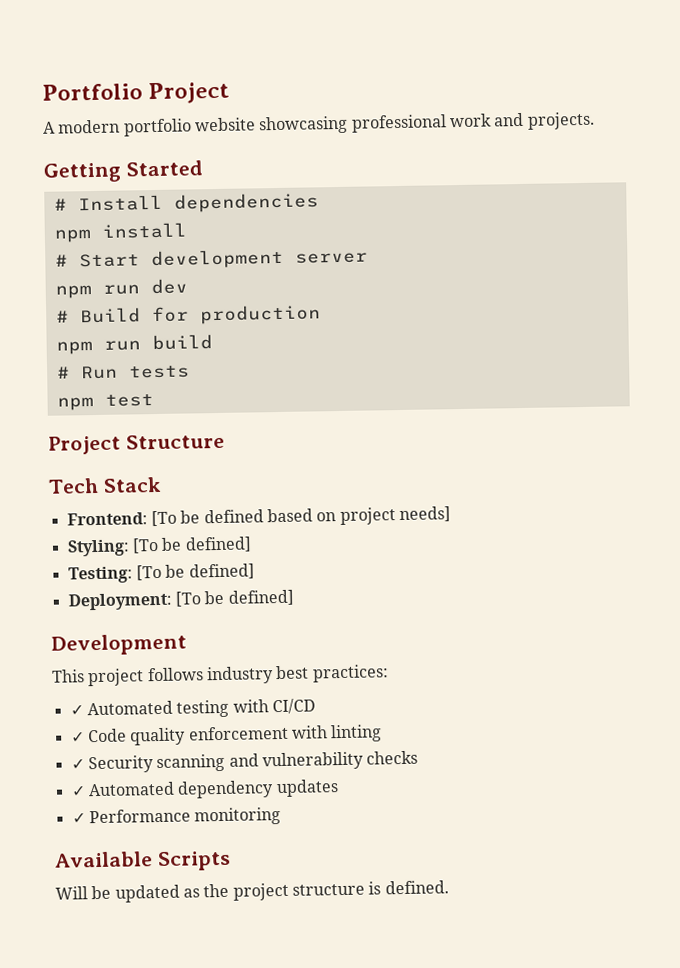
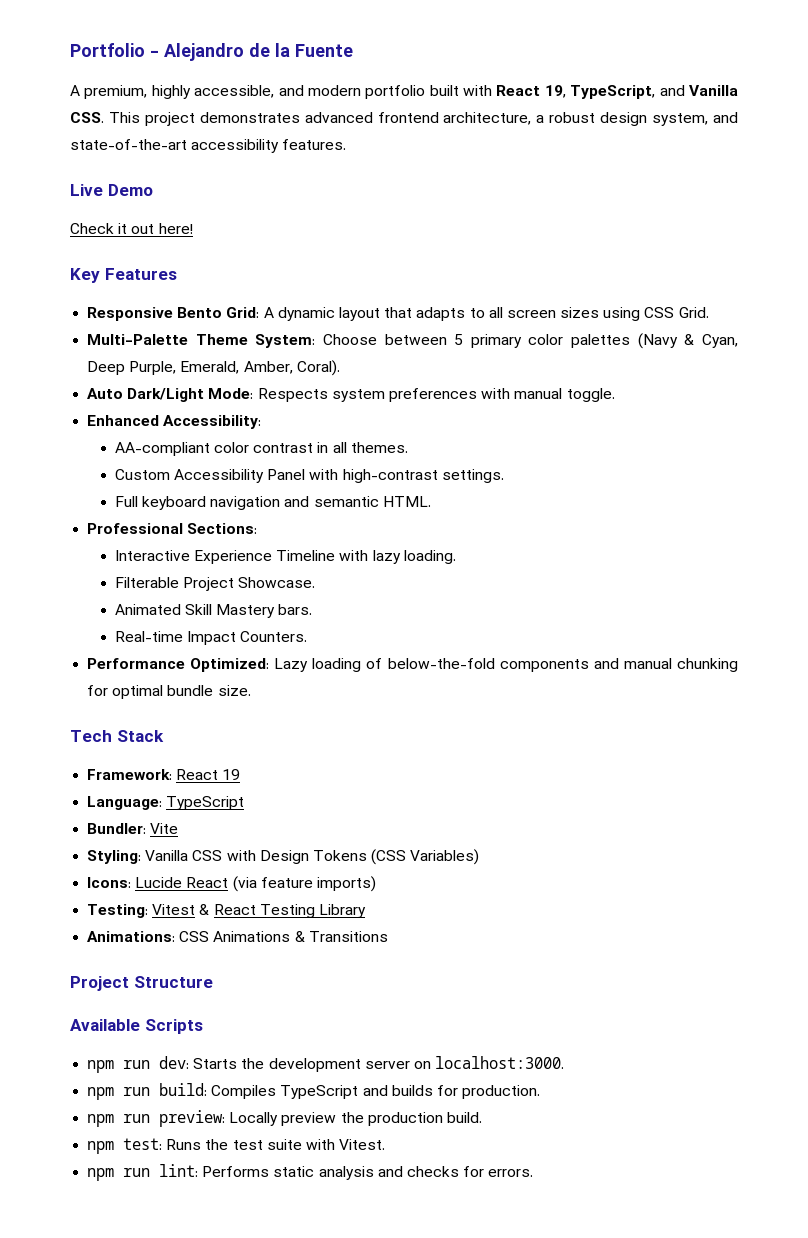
- Portfolio Project
- A modern portfolio website showcasing professional work and projects.
- Getting Started
- # Install dependencies
- npm install
- # Start development server
- npm run dev
- # Build for production
- npm run build
- # Run tests
- npm test
+ Portfolio - Alejandro de la Fuente
+ A premium, highly accessible, and modern portfolio built with React 19, TypeScript, and Vanilla CSS. This project demonstrates advanced frontend architecture, a robust design system, and state-of-the-art accessibility features.
+ Live Demo
+ Check it out here!
+ Key Features
+ Responsive Bento Grid: A dynamic layout that adapts to all screen sizes using CSS Grid.
+ Multi-Palette Theme System: Choose between 5 primary color palettes (Navy & Cyan, Deep Purple, Emerald, Amber, Coral).
+ Auto Dark/Light Mode: Respects system preferences with manual toggle.
+ Enhanced Accessibility:
+ AA-compliant color contrast in all themes.
+ Custom Accessibility Panel with high-contrast settings.
+ Full keyboard navigation and semantic HTML.
+ Professional Sections:
+ Interactive Experience Timeline with lazy loading.
+ Filterable Project Showcase.
+ Animated Skill Mastery bars.
+ Real-time Impact Counters.
+ Performance Optimized: Lazy loading of below-the-fold components and manual chunking for optimal bundle size.
+ Tech Stack
+ Framework: React 19
+ Language: TypeScript
+ Bundler: Vite
+ Styling: Vanilla CSS with Design Tokens (CSS Variables)
+ Icons: Lucide React (via feature imports)
+ Testing: Vitest & React Testing Library
+ Animations: CSS Animations & Transitions
  Project Structure
- Tech Stack
- Frontend: [To be defined based on project needs]
- Styling: [To be defined]
- Testing: [To be defined]
- Deployment: [To be defined]
- Development
- This project follows industry best practices:
- ✓ Automated testing with CI/CD
- ✓ Code quality enforcement with linting
- ✓ Security scanning and vulnerability checks
- ✓ Automated dependency updates
- ✓ Performance monitoring
  Available Scripts
- Will be updated as the project structure is defined.
+ npm run dev: Starts the development server on localhost:3000.
+ npm run build: Compiles TypeScript and builds for production.
+ npm run preview: Locally preview the production build.
+ npm test: Runs the test suite with Vitest.
+ npm run lint: Performs static analysis and checks for errors.

